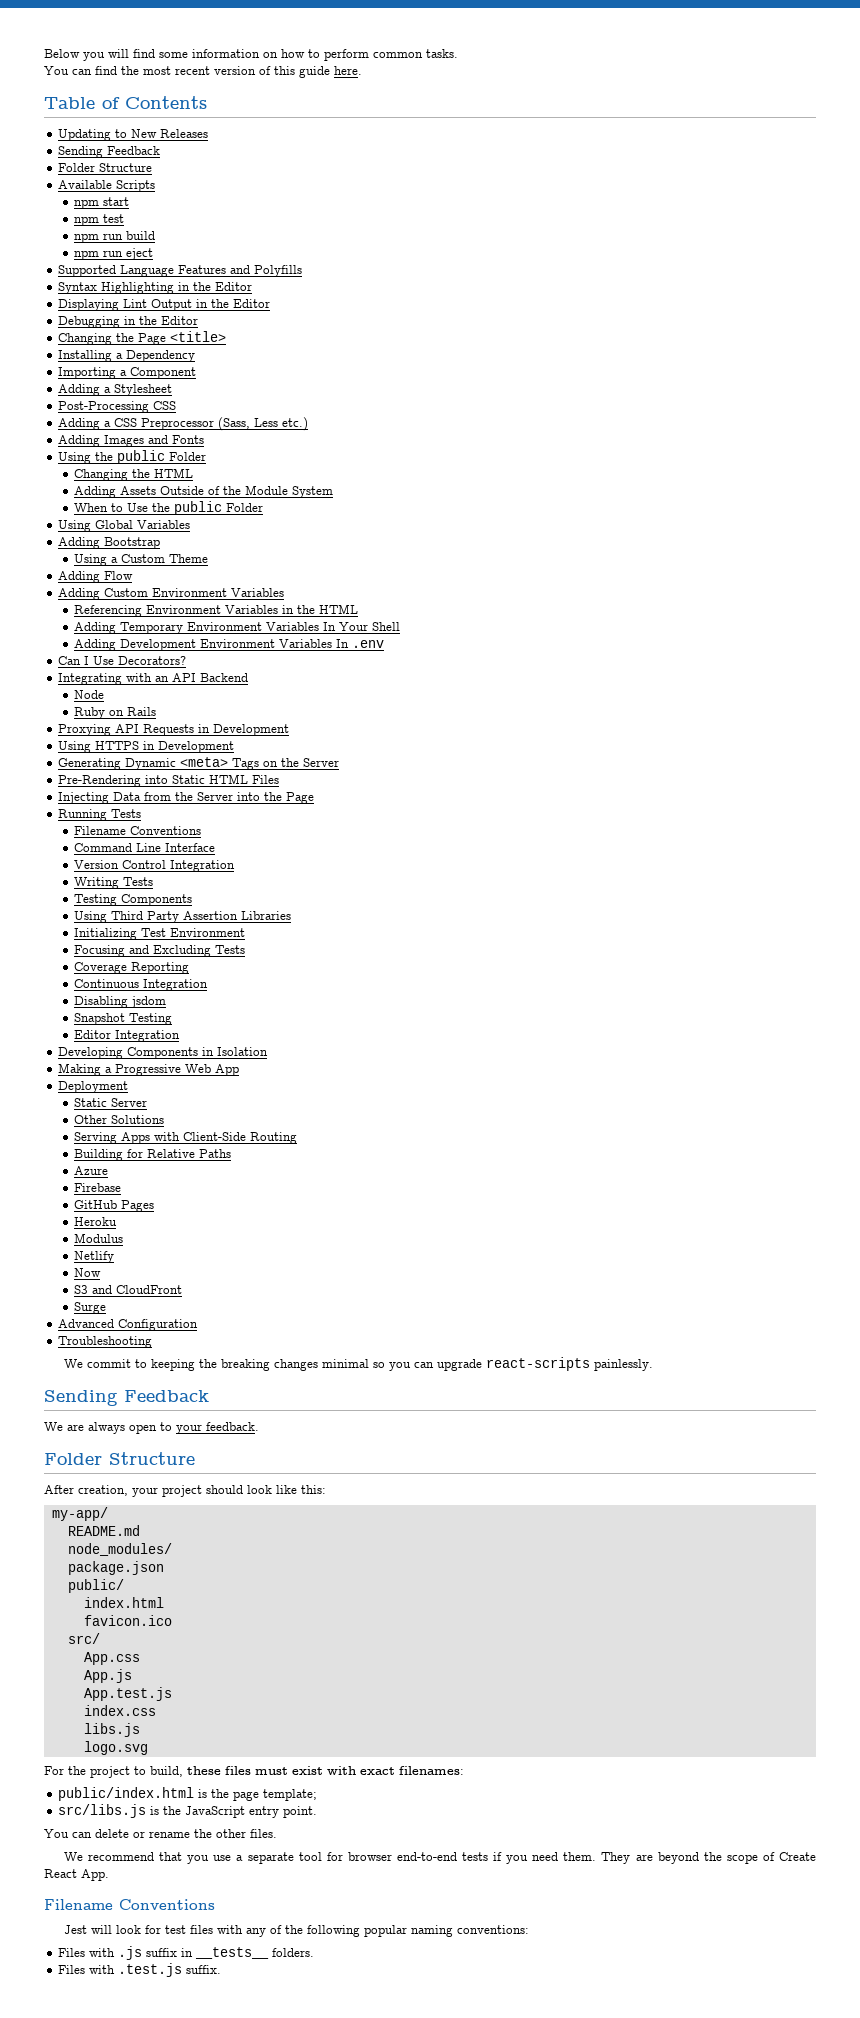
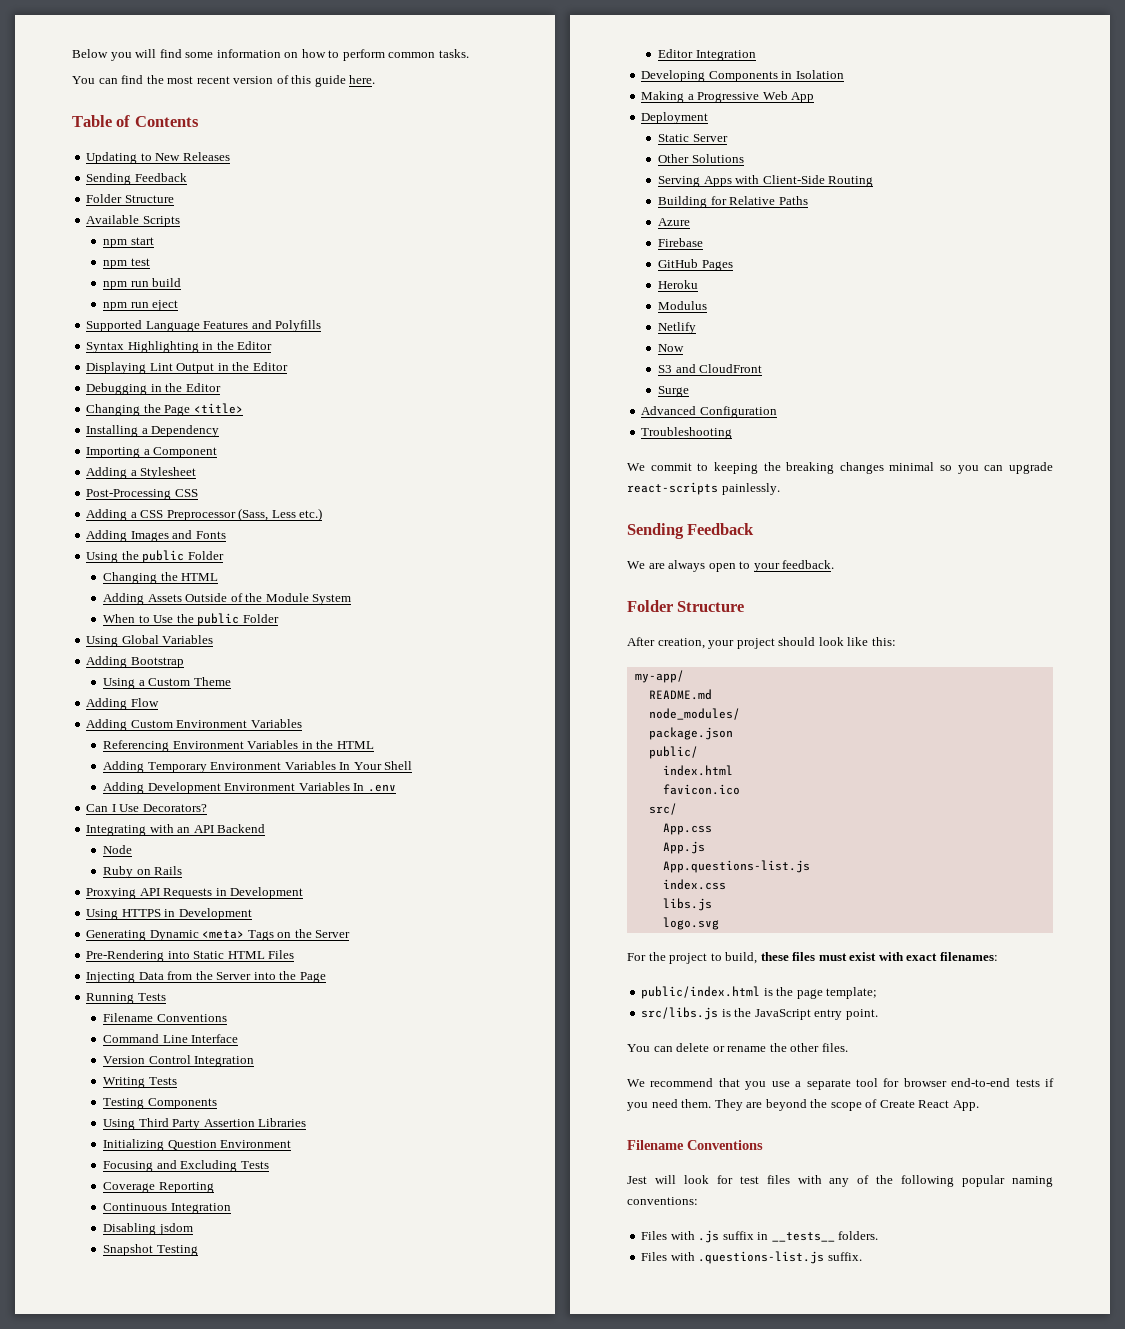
- Initializing Test Environment
+ Initializing Question Environment
- App.test.js
+ App.questions-list.js
- Files with .test.js suffix.
+ Files with .questions-list.js suffix.

